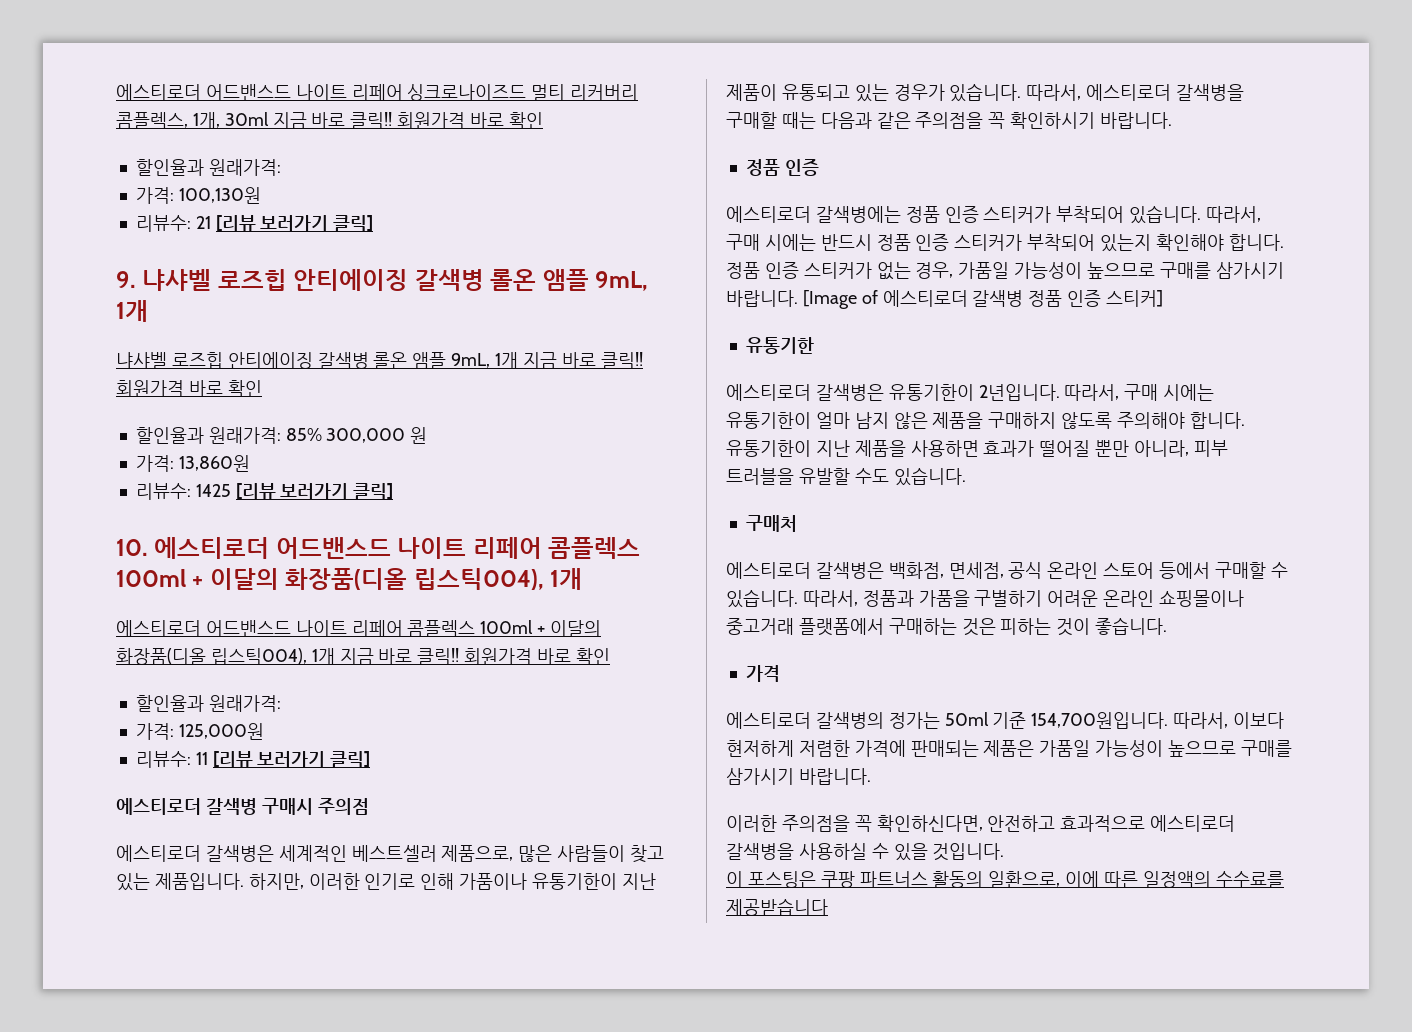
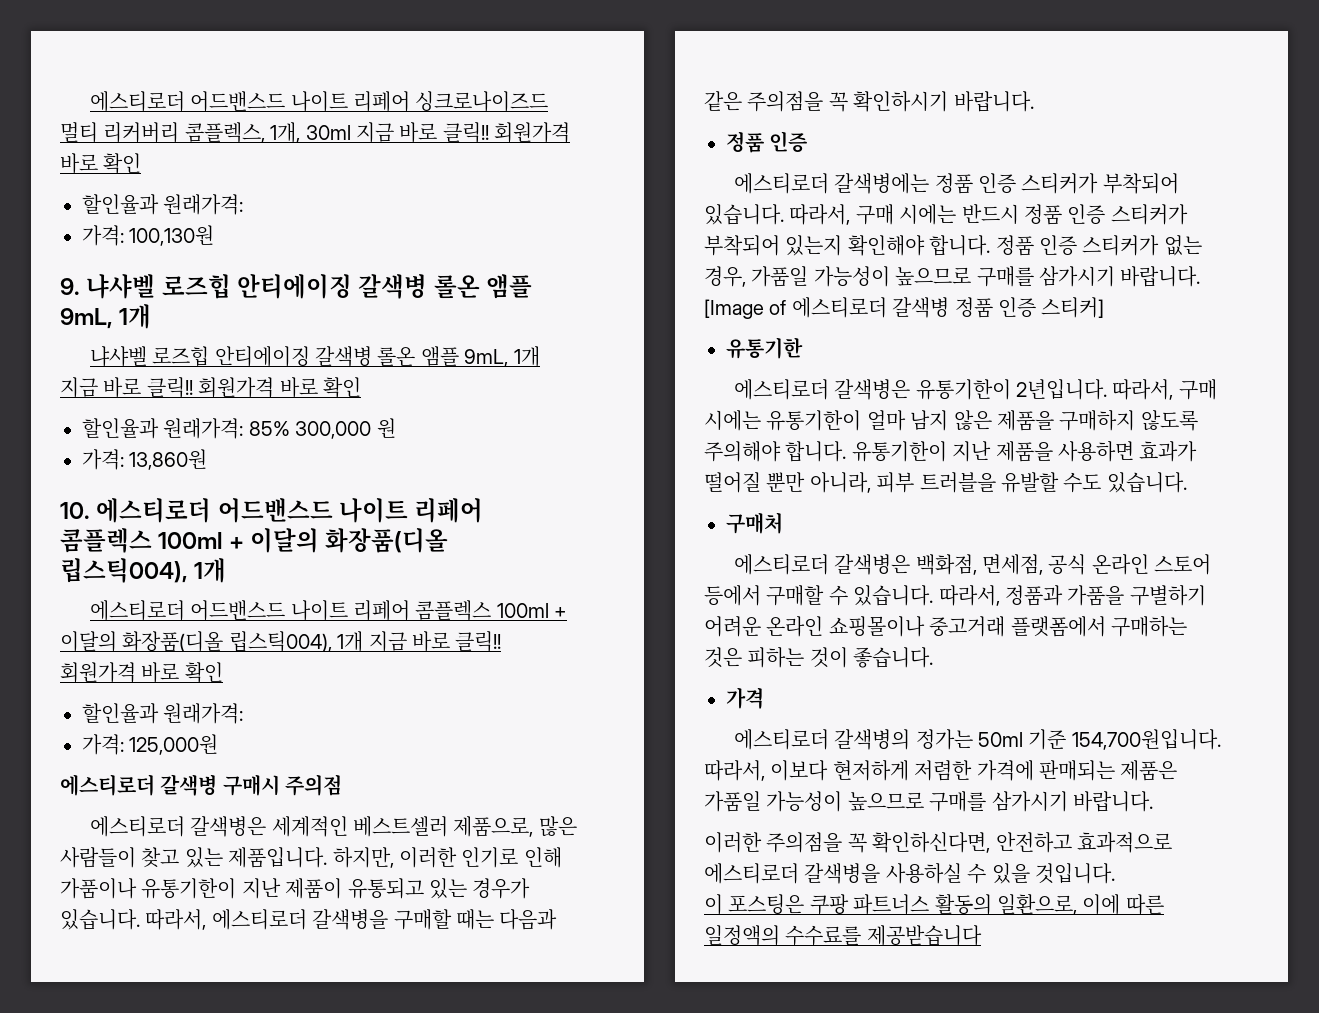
- 리뷰수: 21 [리뷰 보러가기 클릭]
- 리뷰수: 1425 [리뷰 보러가기 클릭]
- 리뷰수: 11 [리뷰 보러가기 클릭]

